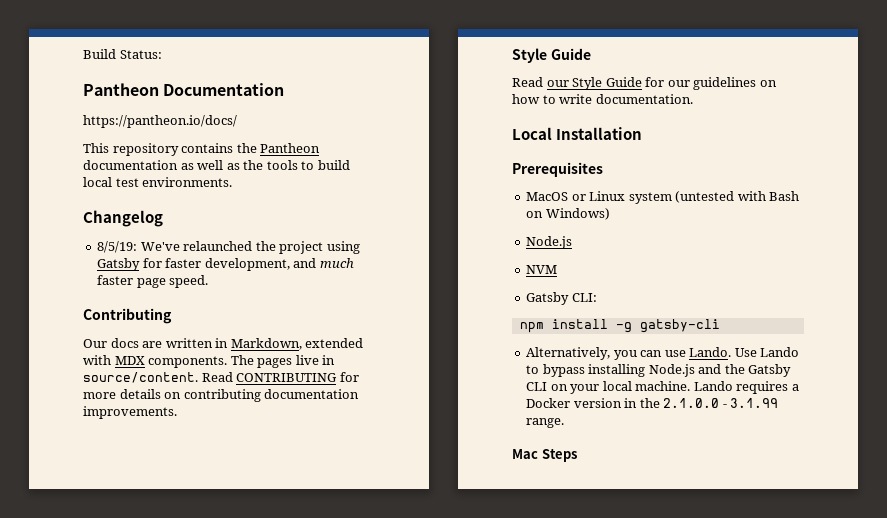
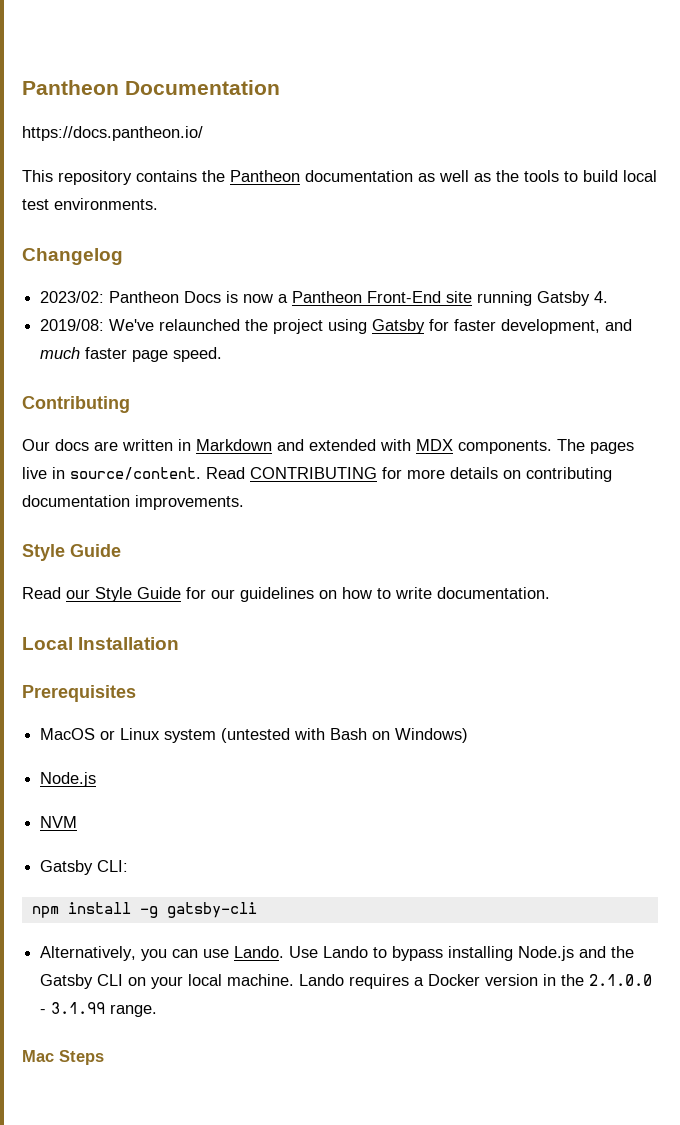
- Build Status:
- https://pantheon.io/docs/
+ https://docs.pantheon.io/
- 8/5/19: We've relaunched the project using Gatsby for faster development, and much faster page speed.
+ 2023/02: Pantheon Docs is now a Pantheon Front-End site running Gatsby 4.
+ 2019/08: We've relaunched the project using Gatsby for faster development, and much faster page speed.
- Our docs are written in Markdown, extended with MDX components.
+ Our docs are written in Markdown and extended with MDX components.

